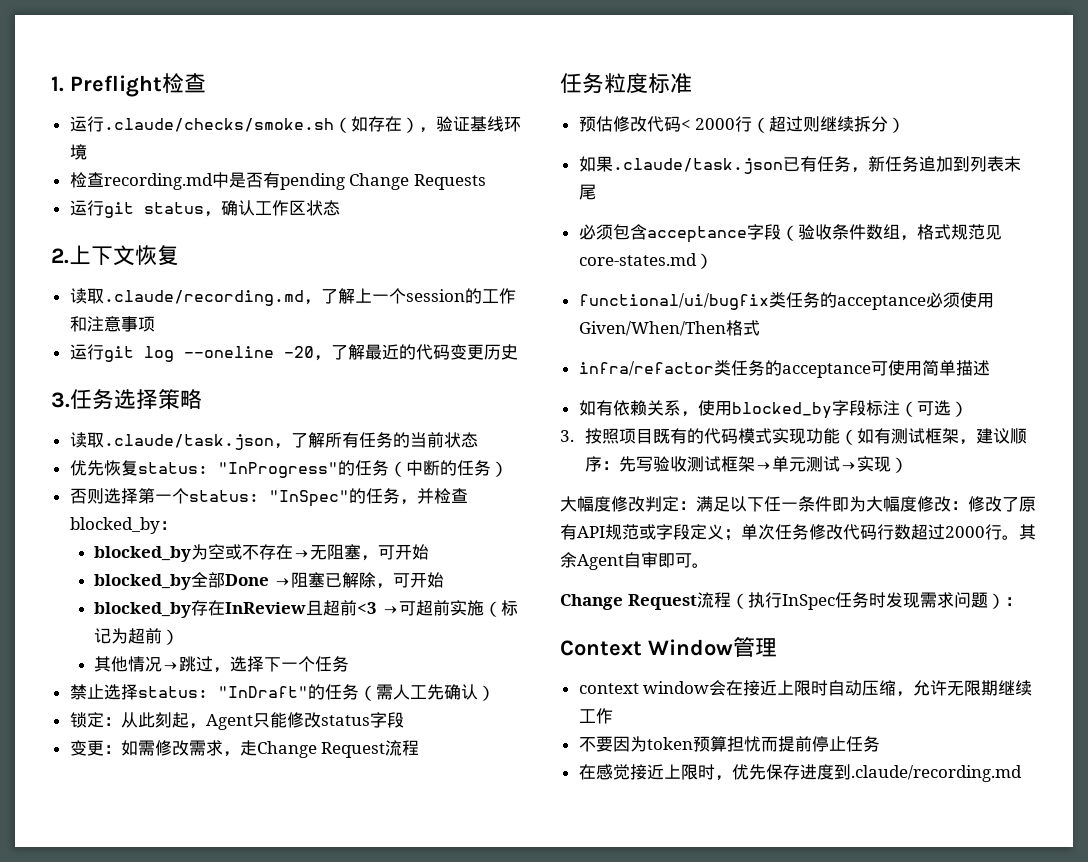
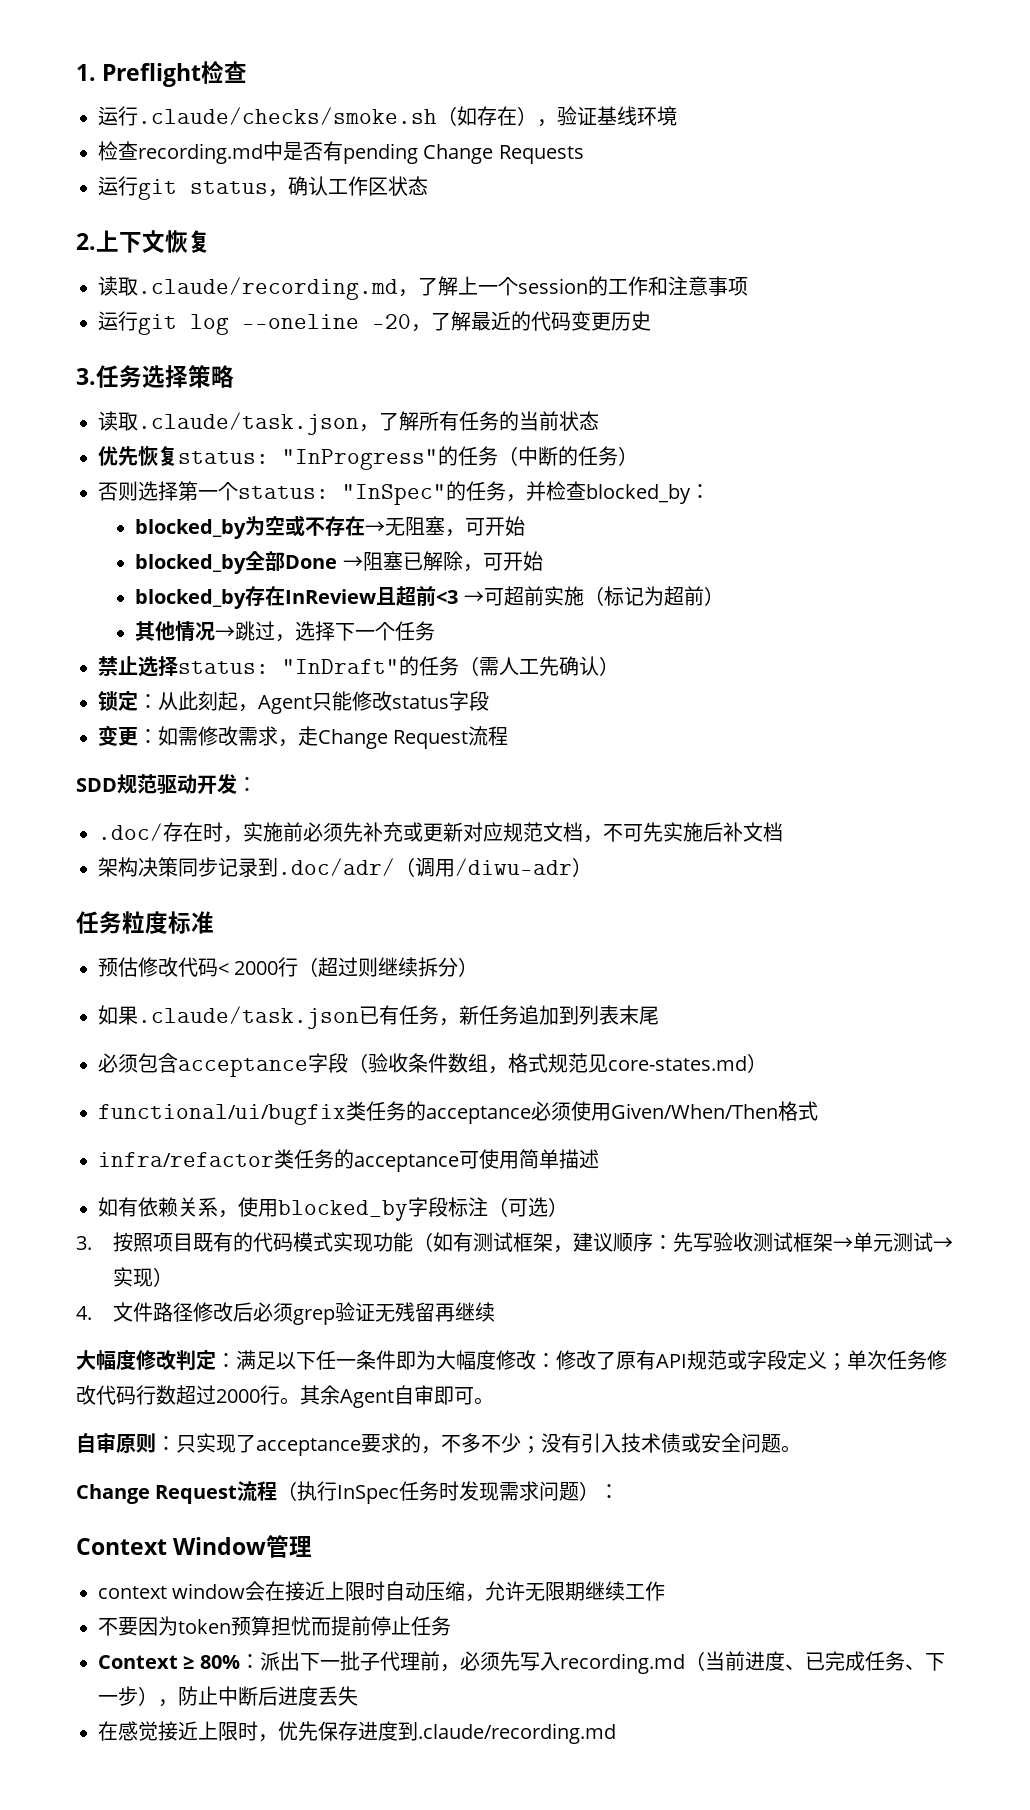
+ SDD规范驱动开发：
+ .doc/存在时，实施前必须先补充或更新对应规范文档，不可先实施后补文档
+ 架构决策同步记录到.doc/adr/（调用/diwu-adr）
+ 4.文件路径修改后必须grep验证无残留再继续
+ 自审原则：只实现了acceptance要求的，不多不少；没有引入技术债或安全问题。
+ Context ≥ 80%：派出下一批子代理前，必须先写入recording.md（当前进度、已完成任务、下一步），防止中断后进度丢失

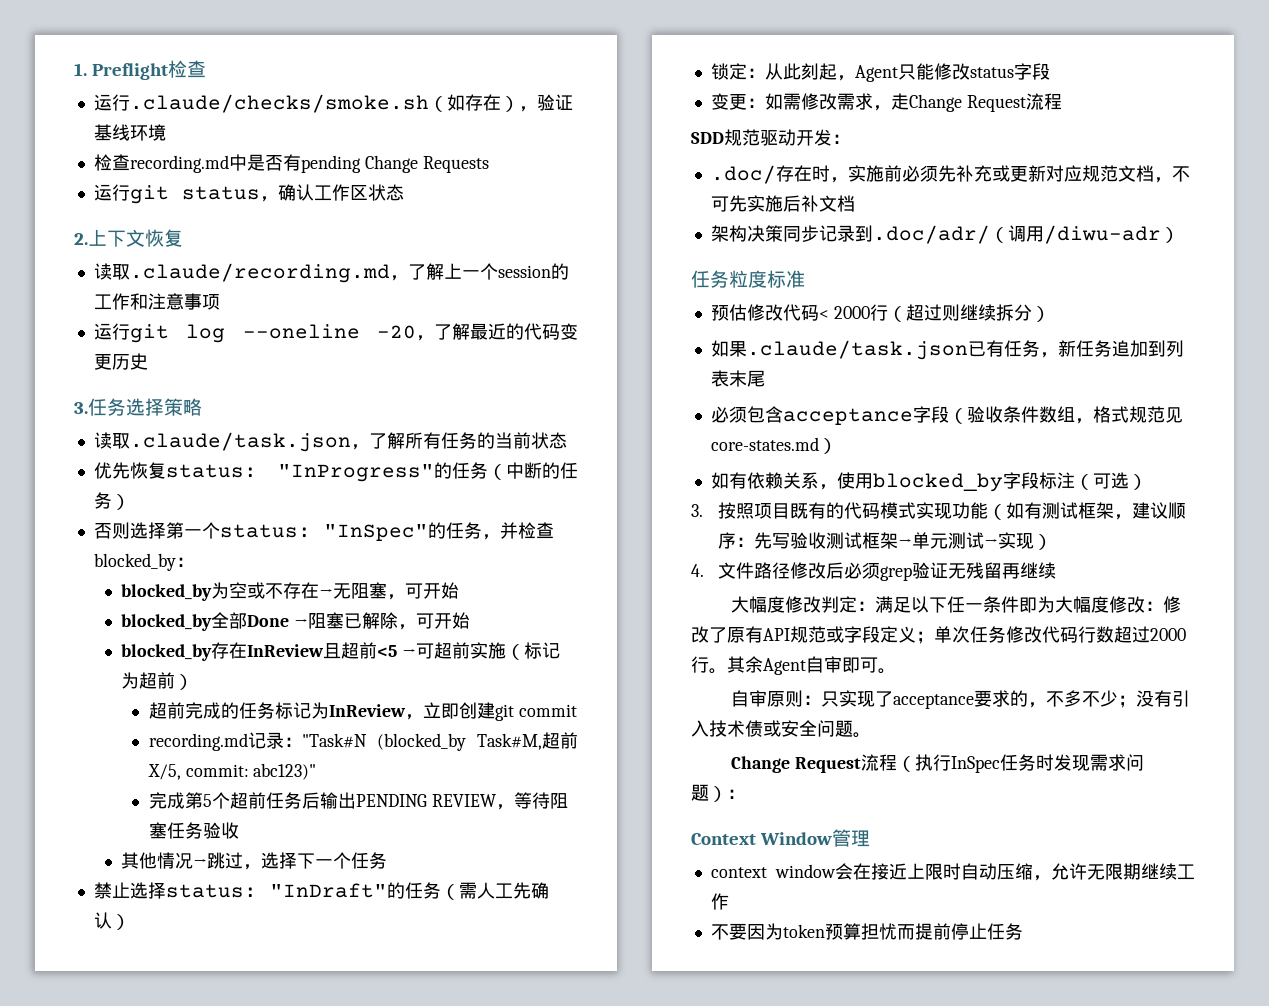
- blocked_by存在InReview且超前<3 →可超前实施（标记为超前）
+ blocked_by存在InReview且超前<5 →可超前实施（标记为超前）
+ 超前完成的任务标记为InReview，立即创建git commit
+ recording.md记录："Task#N (blocked_by Task#M,超前X/5, commit: abc123)"
+ 完成第5个超前任务后输出PENDING REVIEW，等待阻塞任务验收
- functional/ui/bugfix类任务的acceptance必须使用Given/When/Then格式
- infra/refactor类任务的acceptance可使用简单描述
- Context ≥ 80%：派出下一批子代理前，必须先写入recording.md（当前进度、已完成任务、下一步），防止中断后进度丢失
- 在感觉接近上限时，优先保存进度到.claude/recording.md

